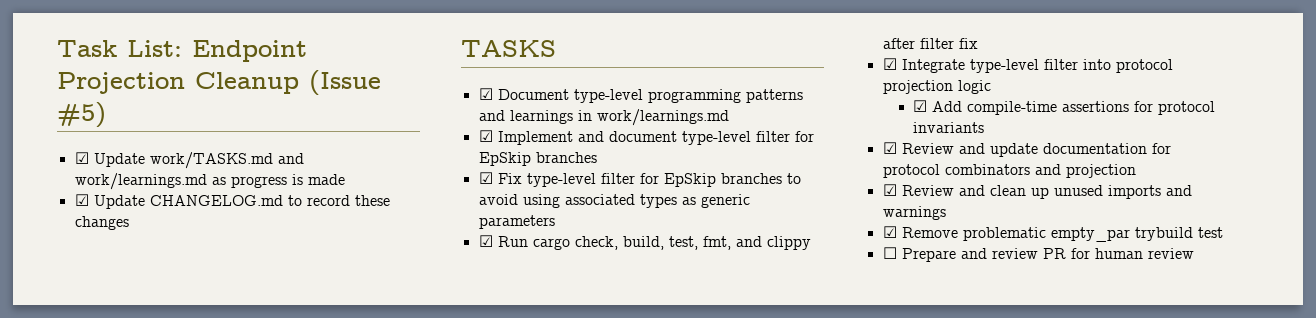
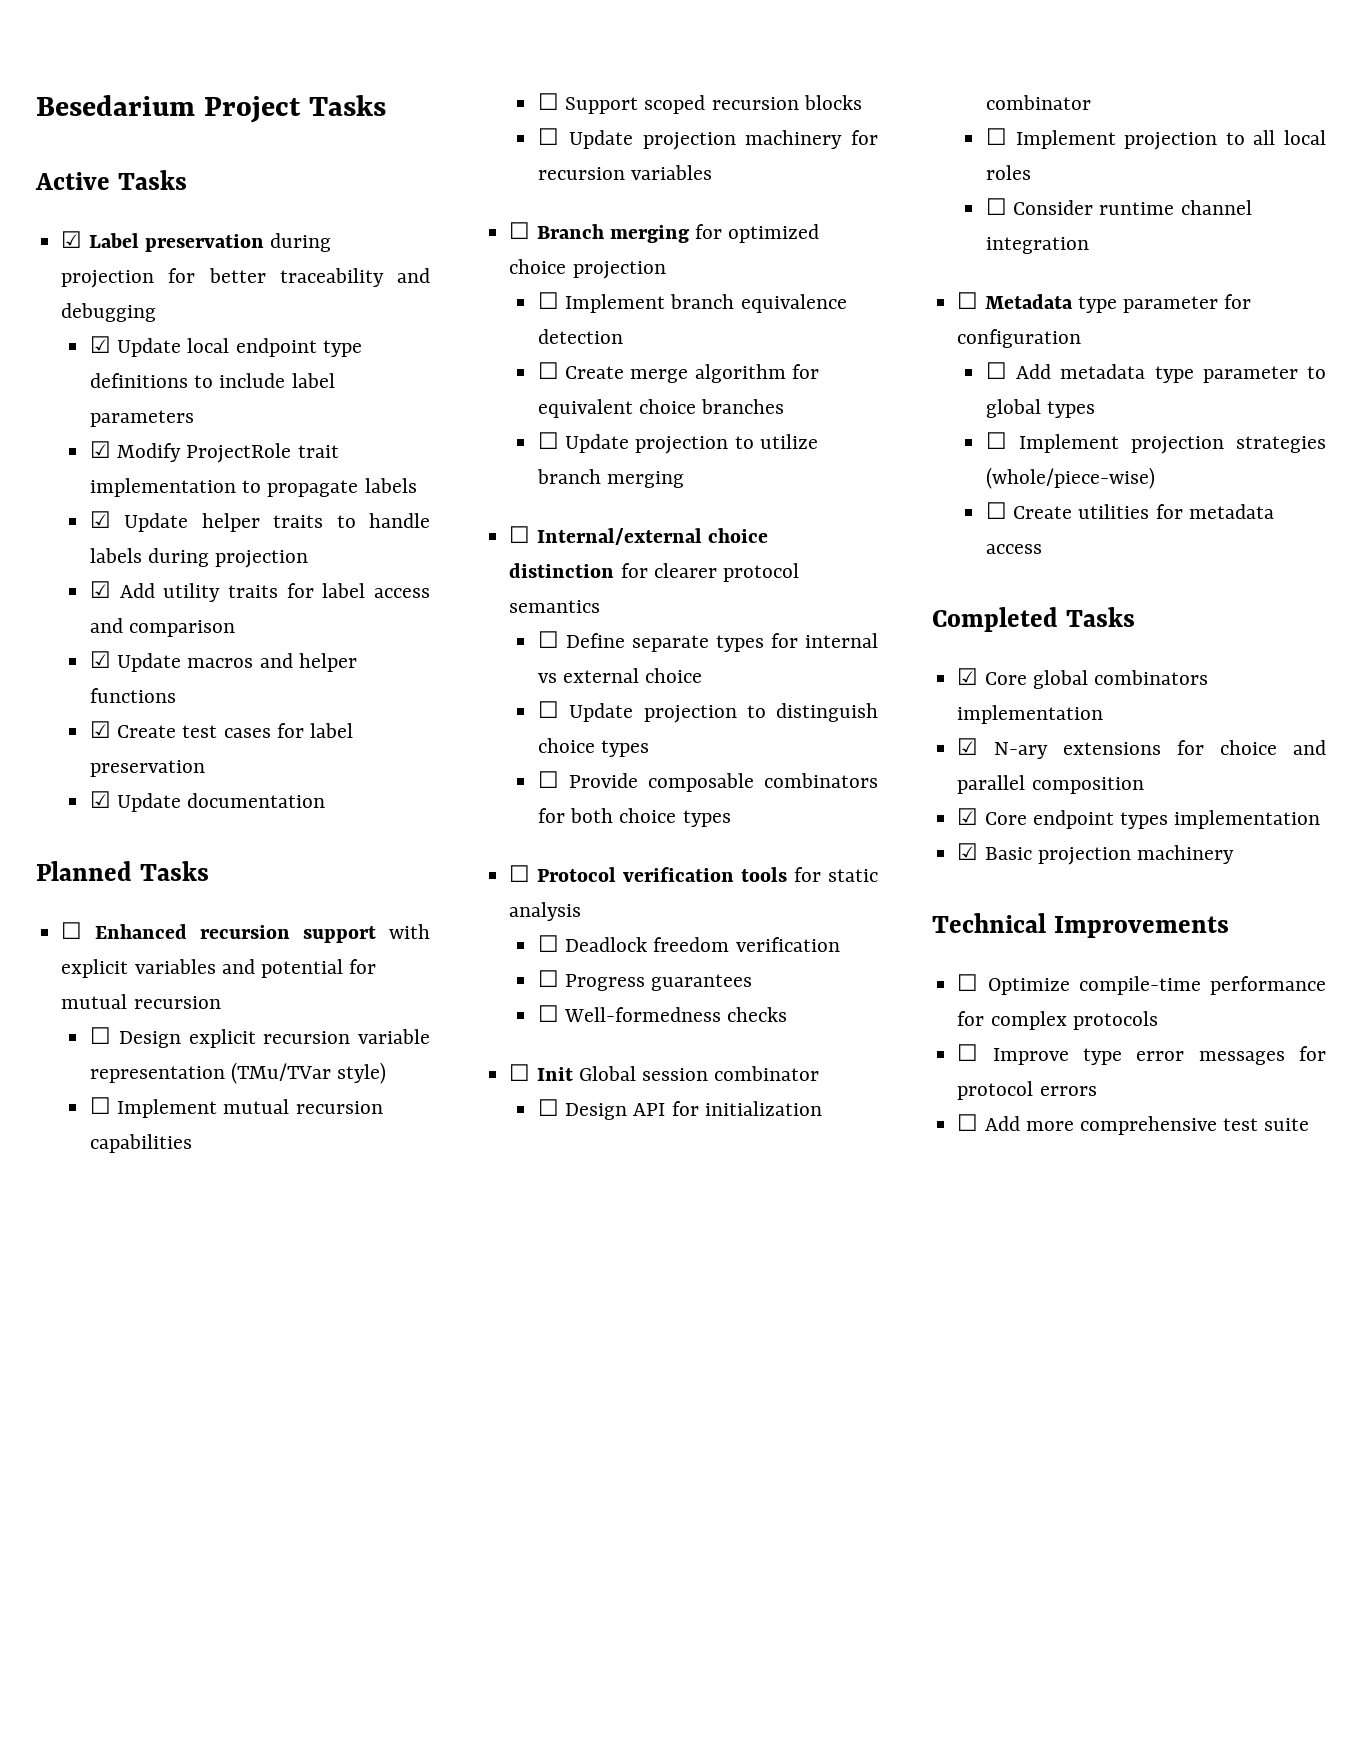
- Task List: Endpoint Projection Cleanup (Issue #5)
- ☑ Update work/TASKS.md and work/learnings.md as progress is made
- ☑ Update CHANGELOG.md to record these changes
- TASKS
- ☑ Document type-level programming patterns and learnings in work/learnings.md
- ☑ Implement and document type-level filter for EpSkip branches
- ☑ Fix type-level filter for EpSkip branches to avoid using associated types as generic parameters
- ☑ Run cargo check, build, test, fmt, and clippy after filter fix
- ☑ Integrate type-level filter into protocol projection logic
+ Besedarium Project Tasks
+ Active Tasks
+ ☑ Label preservation during projection for better traceability and debugging
+ ☑ Update local endpoint type definitions to include label parameters
+ ☑ Modify ProjectRole trait implementation to propagate labels
+ ☑ Update helper traits to handle labels during projection
- ☑ Add compile-time assertions for protocol invariants
- ☑ Review and update documentation for protocol combinators and projection
- ☑ Review and clean up unused imports and warnings
- ☑ Remove problematic empty_par trybuild test
- ☐ Prepare and review PR for human review
+ ☑ Add utility traits for label access and comparison
+ ☑ Update macros and helper functions
+ ☑ Create test cases for label preservation
+ ☑ Update documentation
+ Planned Tasks
+ ☐ Enhanced recursion support with explicit variables and potential for mutual recursion
+ ☐ Design explicit recursion variable representation (TMu/TVar style)
+ ☐ Implement mutual recursion capabilities
+ ☐ Support scoped recursion blocks
+ ☐ Update projection machinery for recursion variables
+ ☐ Branch merging for optimized choice projection
+ ☐ Implement branch equivalence detection
+ ☐ Create merge algorithm for equivalent choice branches
+ ☐ Update projection to utilize branch merging
+ ☐ Internal/external choice distinction for clearer protocol semantics
+ ☐ Define separate types for internal vs external choice
+ ☐ Update projection to distinguish choice types
+ ☐ Provide composable combinators for both choice types
+ ☐ Protocol verification tools for static analysis
+ ☐ Deadlock freedom verification
+ ☐ Progress guarantees
+ ☐ Well-formedness checks
+ ☐ Init Global session combinator
+ ☐ Design API for initialization combinator
+ ☐ Implement projection to all local roles
+ ☐ Consider runtime channel integration
+ ☐ Metadata type parameter for configuration
+ ☐ Add metadata type parameter to global types
+ ☐ Implement projection strategies (whole/piece-wise)
+ ☐ Create utilities for metadata access
+ Completed Tasks
+ ☑ Core global combinators implementation
+ ☑ N-ary extensions for choice and parallel composition
+ ☑ Core endpoint types implementation
+ ☑ Basic projection machinery
+ Technical Improvements
+ ☐ Optimize compile-time performance for complex protocols
+ ☐ Improve type error messages for protocol errors
+ ☐ Add more comprehensive test suite

